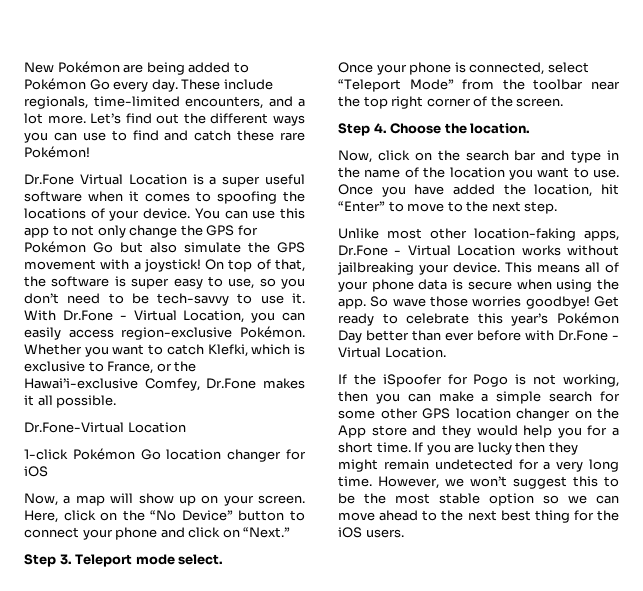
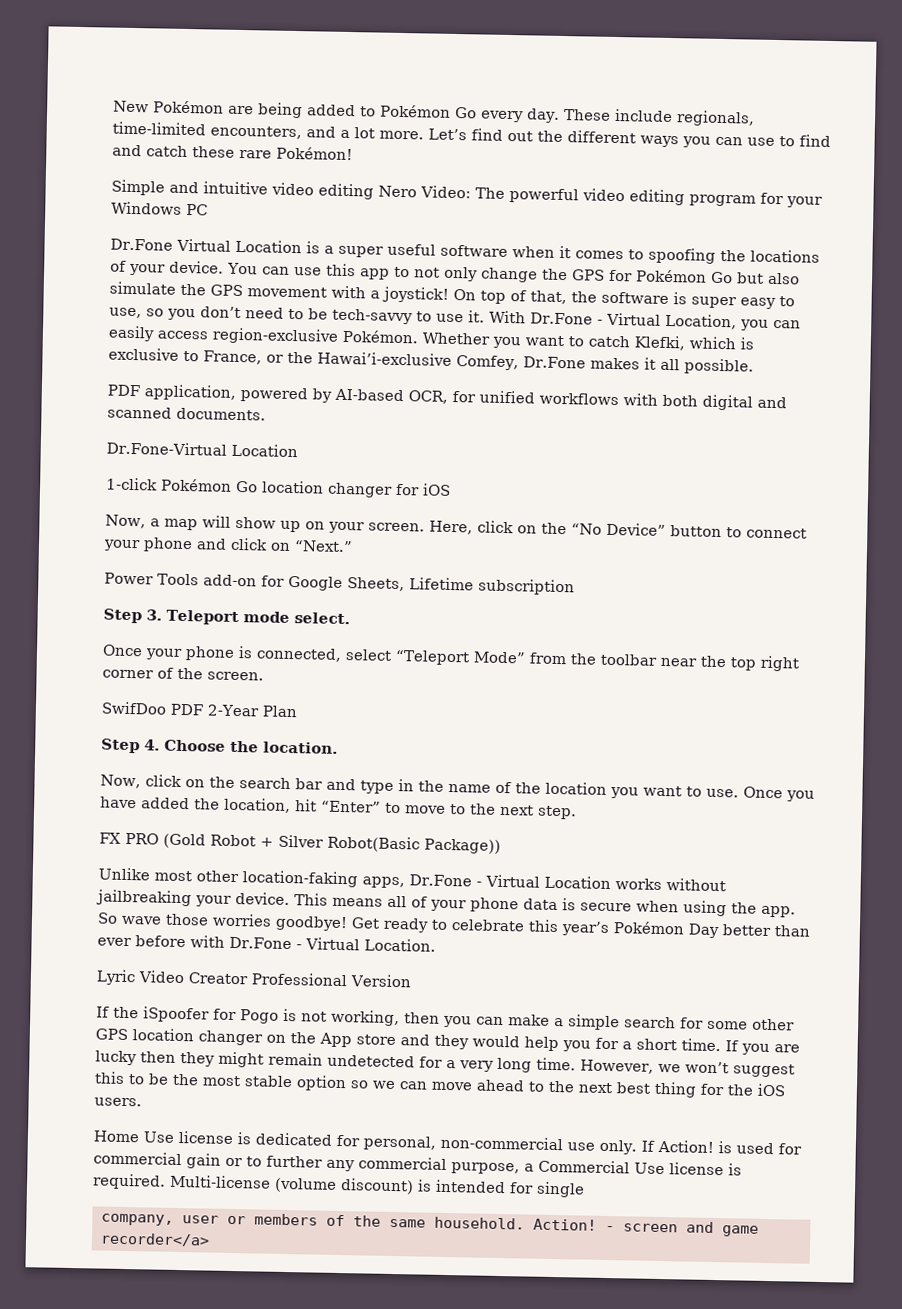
+ Simple and intuitive video editing Nero Video: The powerful video editing program for your Windows PC
+ PDF application, powered by AI-based OCR, for unified workflows with both digital and scanned documents.
+ Power Tools add-on for Google Sheets, Lifetime subscription
+ SwifDoo PDF 2-Year Plan
+ FX PRO (Gold Robot + Silver Robot(Basic Package))
+ Lyric Video Creator Professional Version
+ Home Use license is dedicated for personal, non-commercial use only. If Action! is used for commercial gain or to further any commercial purpose, a Commercial Use license is required. Multi-license (volume discount) is intended for single
+ company, user or members of the same household. Action! - screen and game recorder</a>

